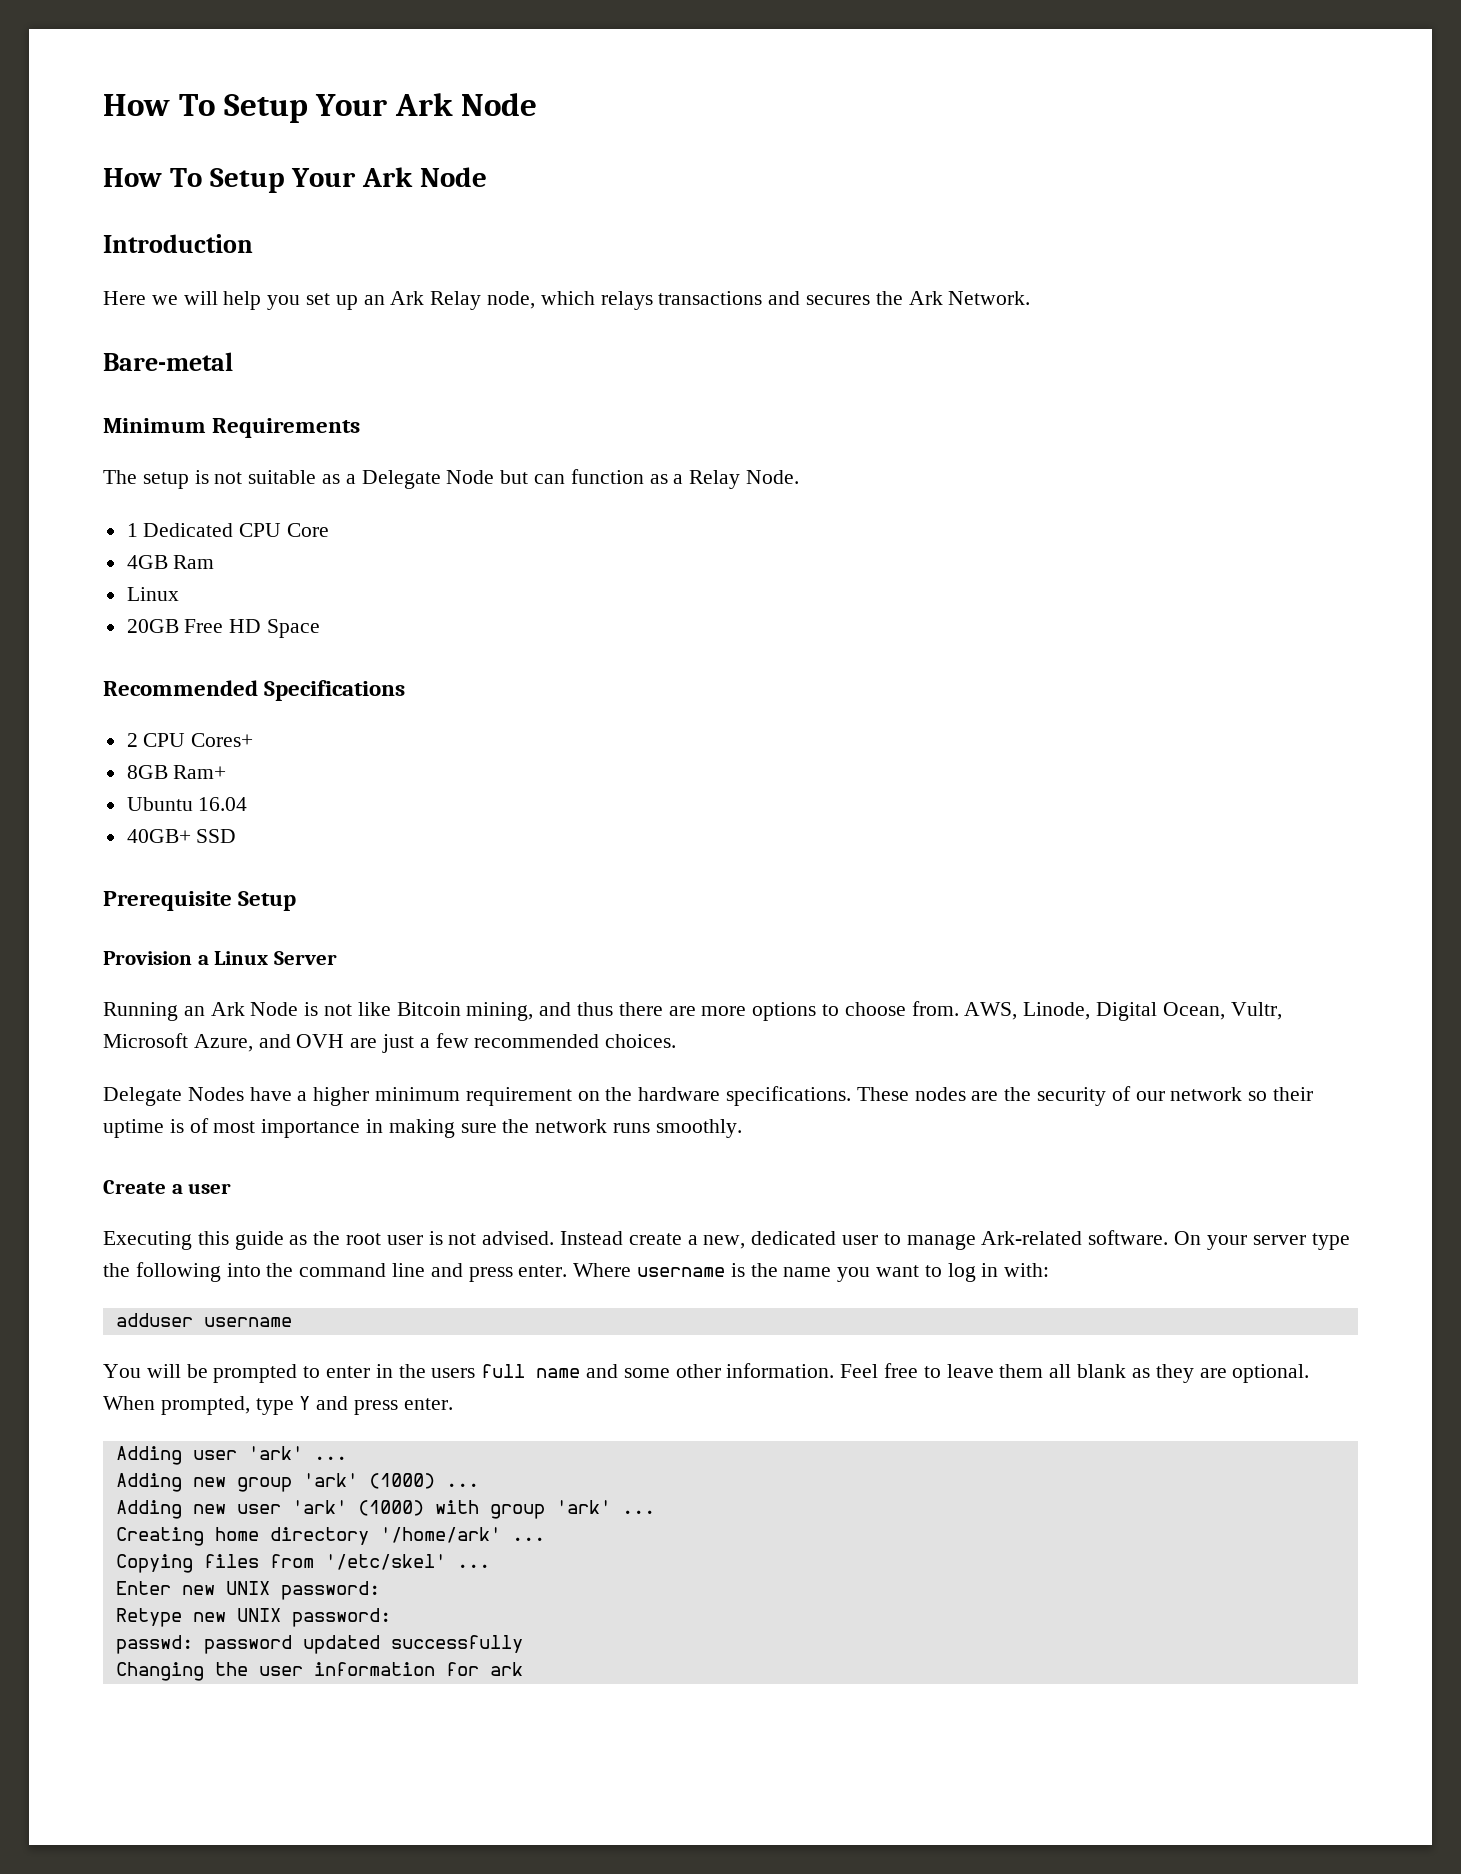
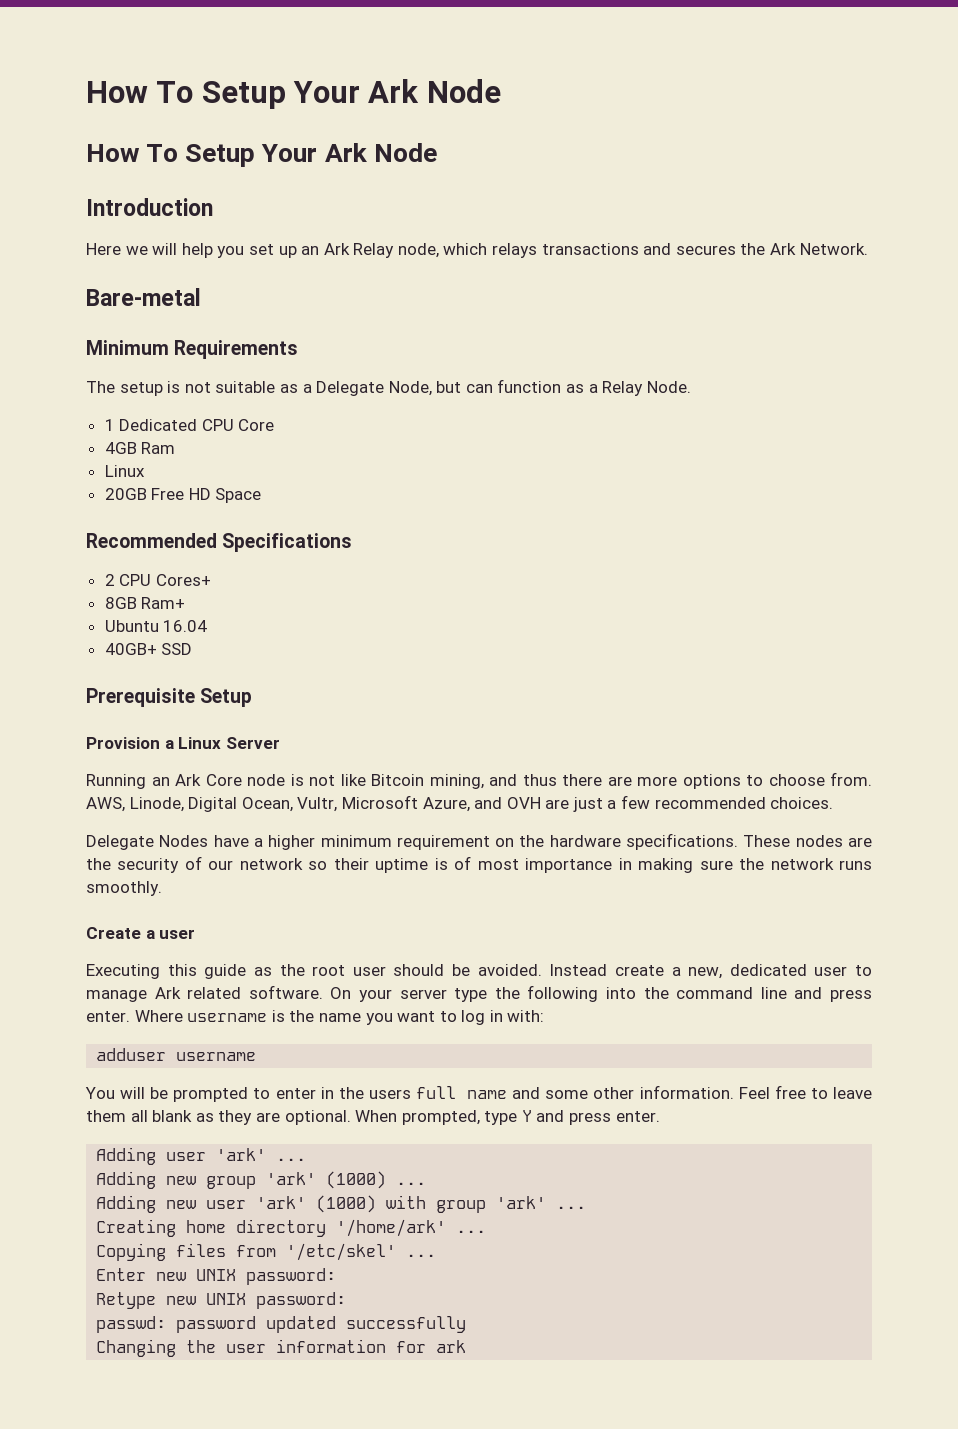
- The setup is not suitable as a Delegate Node but can function as a Relay Node.
+ The setup is not suitable as a Delegate Node, but can function as a Relay Node.
- Running an Ark Node is not like Bitcoin mining, and thus there are more options to choose from.
+ Running an Ark Core node is not like Bitcoin mining, and thus there are more options to choose from.
- Executing this guide as the root user is not advised.
+ Executing this guide as the root user should be avoided.
- Instead create a new, dedicated user to manage Ark-related software.
+ Instead create a new, dedicated user to manage Ark related software.

